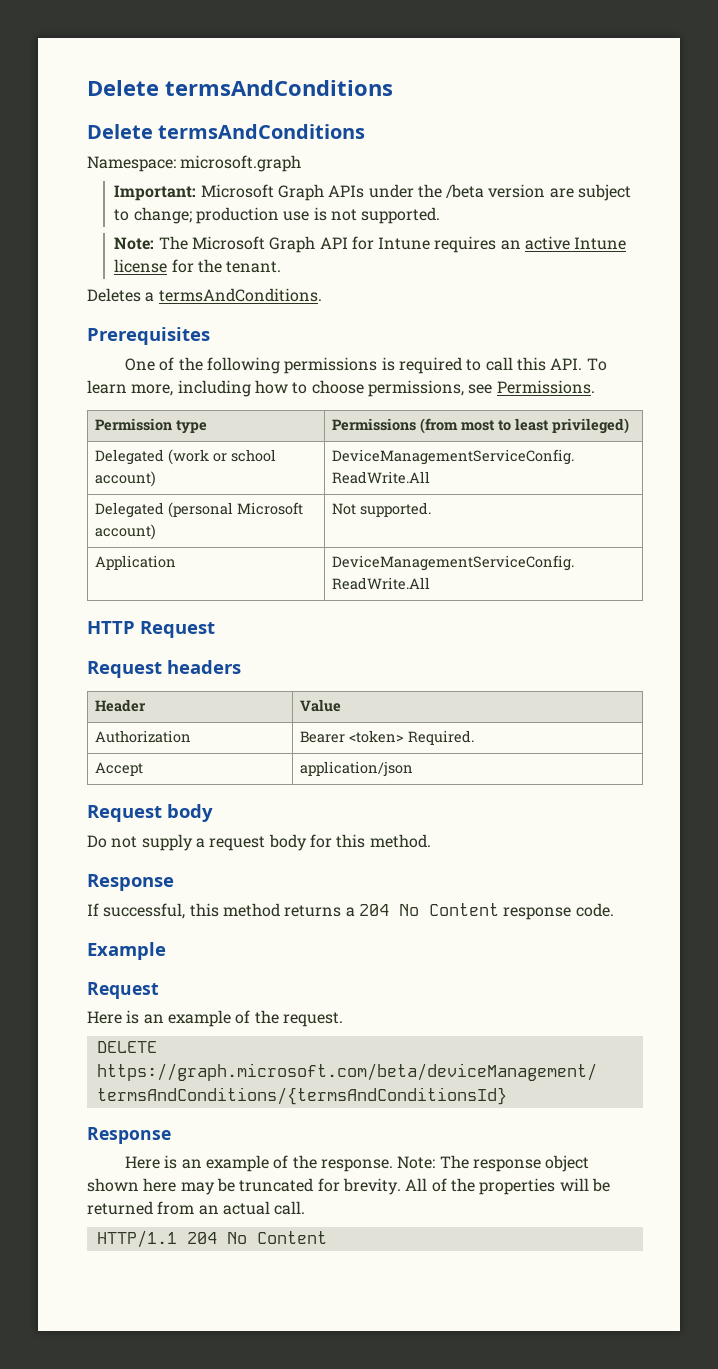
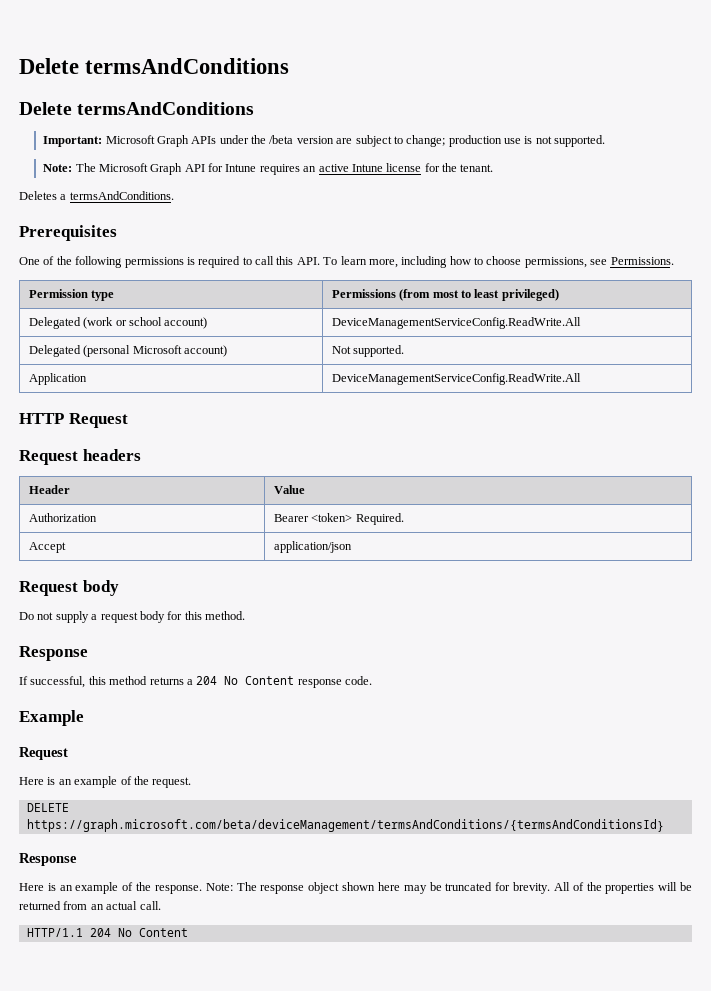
- Namespace: microsoft.graph

